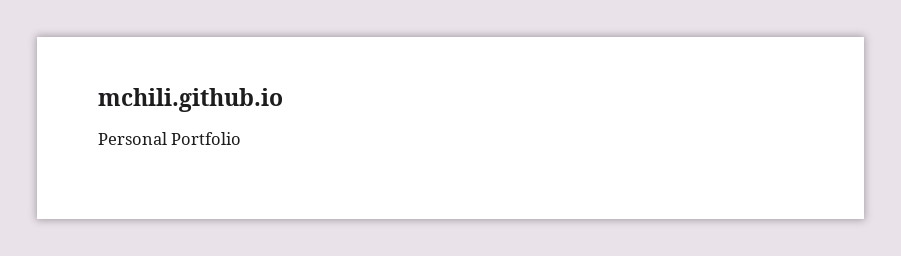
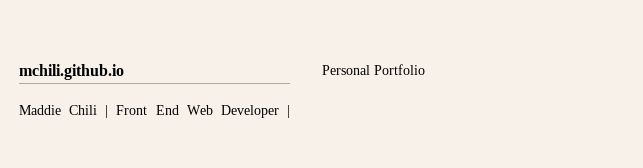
- Personal Portfolio
+ Maddie Chili | Front End Web Developer | Personal Portfolio

